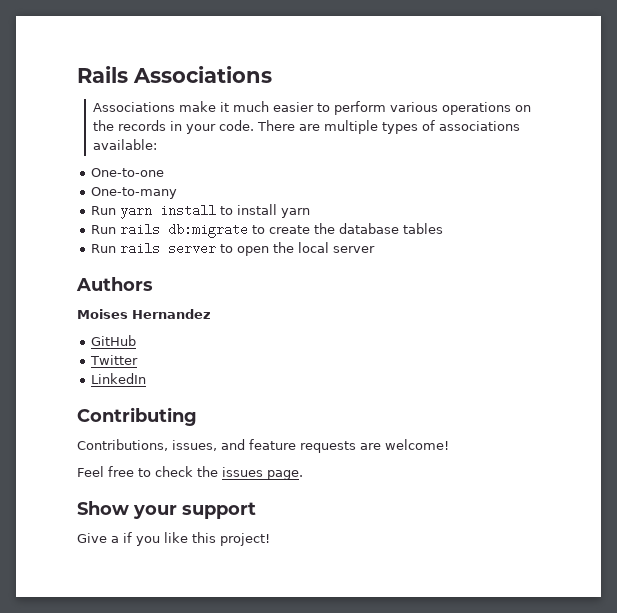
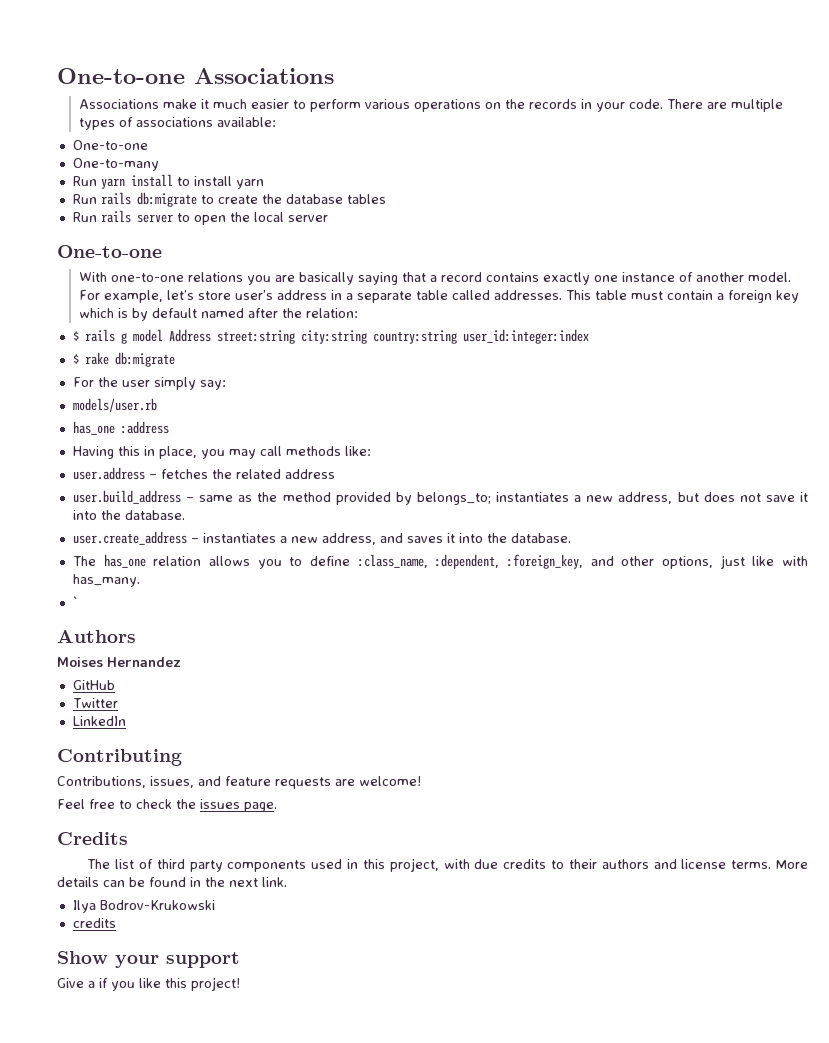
- Rails Associations
+ One-to-one Associations
  Run rails server to open the local server
+ One-to-one
+ With one-to-one relations you are basically saying that a record contains exactly one instance of another model. For example, let’s store user’s address in a separate table called addresses. This table must contain a foreign key which is by default named after the relation:
+ $ rails g model Address street:string city:string country:string user_id:integer:index
+ $ rake db:migrate
+ For the user simply say:
+ models/user.rb
+ has_one :address
+ Having this in place, you may call methods like:
+ user.address – fetches the related address
+ user.build_address – same as the method provided by belongs_to; instantiates a new address, but does not save it into the database.
+ user.create_address – instantiates a new address, and saves it into the database.
+ The has_one relation allows you to define :class_name, :dependent, :foreign_key, and other options, just like with has_many.
+ `
+ Credits
+ The list of third party components used in this project, with due credits to their authors and license terms. More details can be found in the next link.
+ Ilya Bodrov-Krukowski
+ credits

